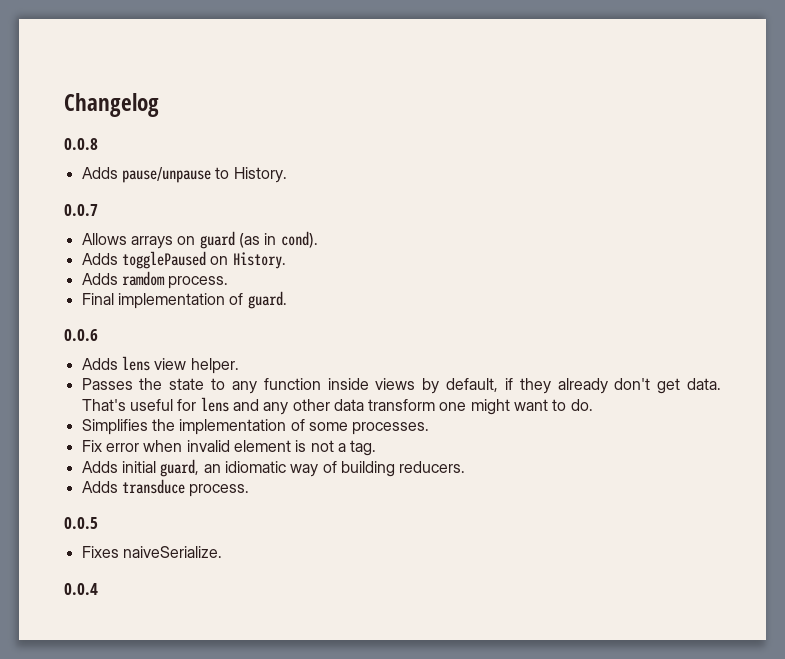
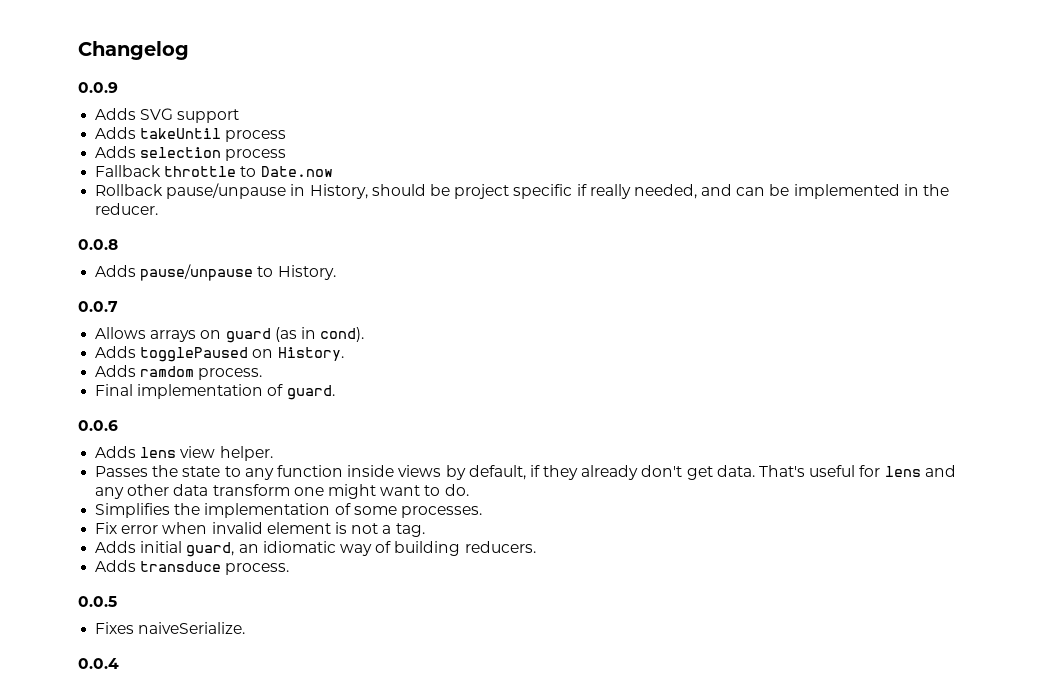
+ 0.0.9
+ Adds SVG support
+ Adds takeUntil process
+ Adds selection process
+ Fallback throttle to Date.now
+ Rollback pause/unpause in History, should be project specific if really needed, and can be implemented in the reducer.

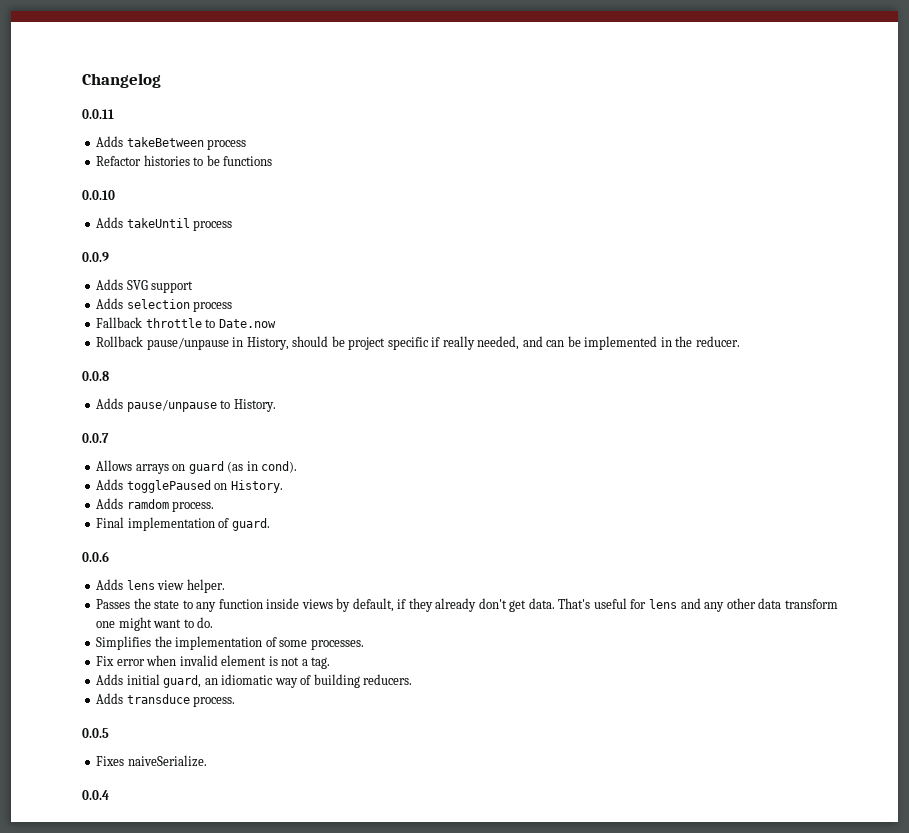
+ 0.0.11
+ Adds takeBetween process
+ Refactor histories to be functions
+ 0.0.10
+ Adds takeUntil process
- Adds takeUntil process

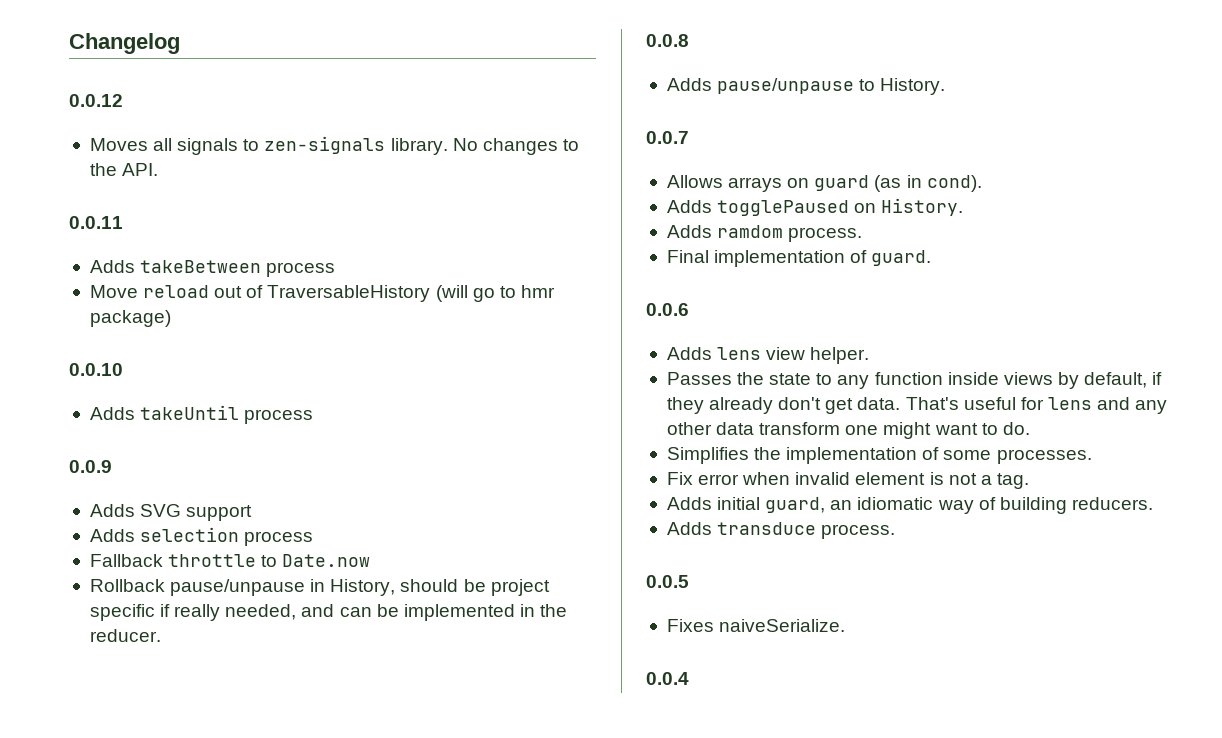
+ 0.0.12
+ Moves all signals to zen-signals library. No changes to the API.
  0.0.11
  Adds takeBetween process
- Refactor histories to be functions
+ Move reload out of TraversableHistory (will go to hmr package)

